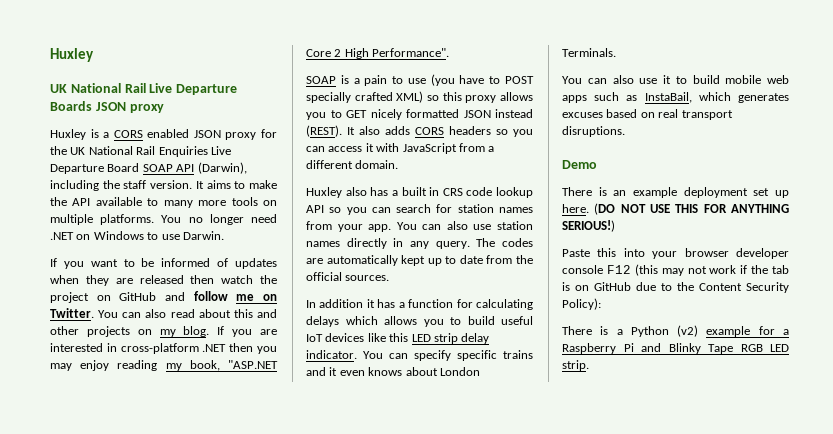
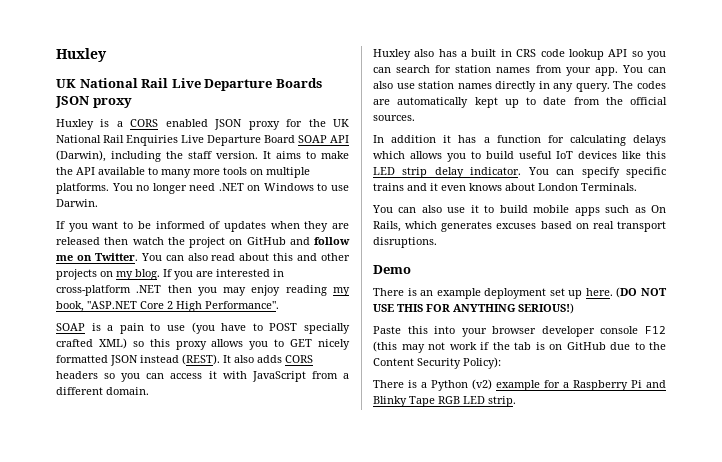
- You can also use it to build mobile web apps such as InstaBail, which generates excuses based on real transport disruptions.
+ You can also use it to build mobile apps such as On Rails, which generates excuses based on real transport disruptions.

